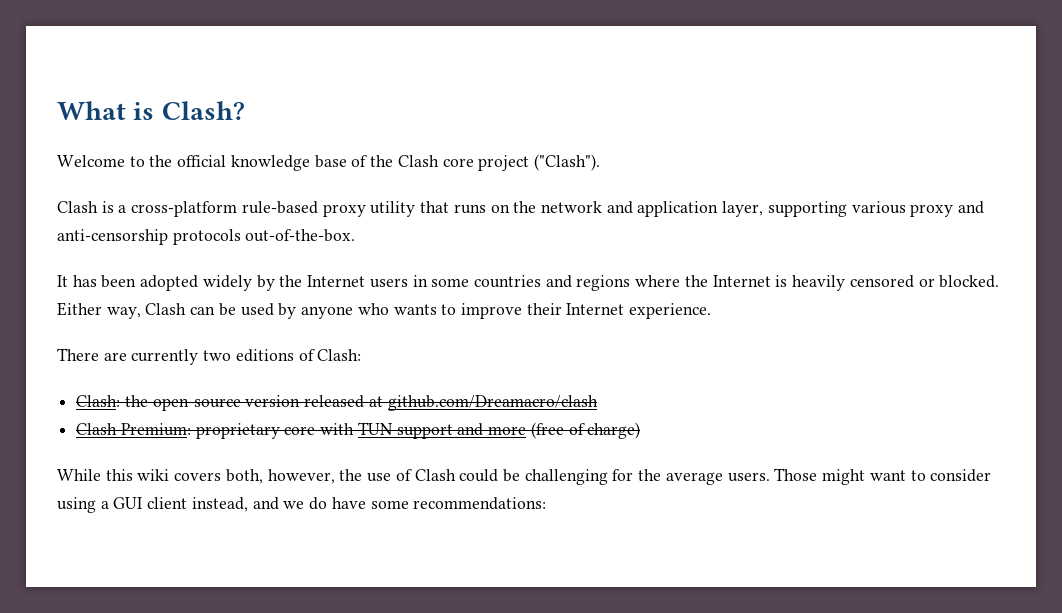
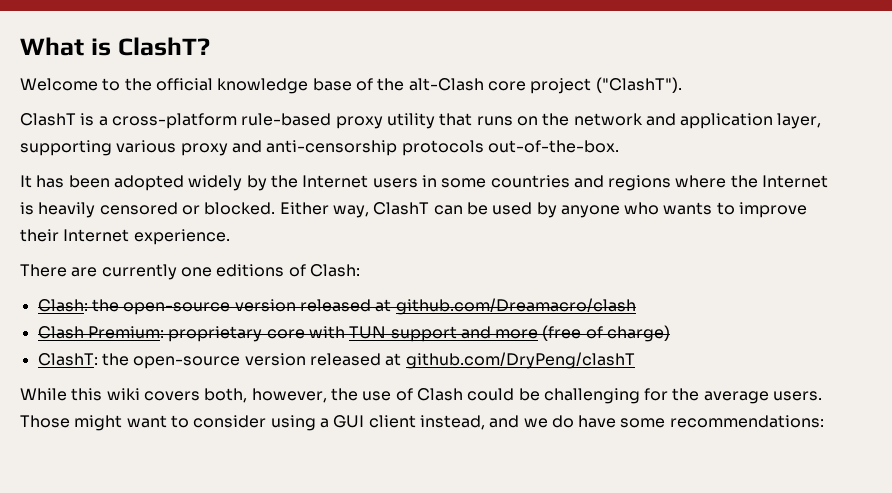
- What is Clash?
+ What is ClashT?
- Welcome to the official knowledge base of the Clash core project ("Clash").
- Clash is a cross-platform rule-based proxy utility that runs on the network and application layer, supporting various proxy and anti-censorship protocols out-of-the-box.
+ Welcome to the official knowledge base of the alt-Clash core project ("ClashT").
+ ClashT is a cross-platform rule-based proxy utility that runs on the network and application layer, supporting various proxy and anti-censorship protocols out-of-the-box.
- Either way, Clash can be used by anyone who wants to improve their Internet experience.
+ Either way, ClashT can be used by anyone who wants to improve their Internet experience.
- There are currently two editions of Clash:
+ There are currently one editions of Clash:
+ ClashT: the open-source version released at github.com/DryPeng/clashT

